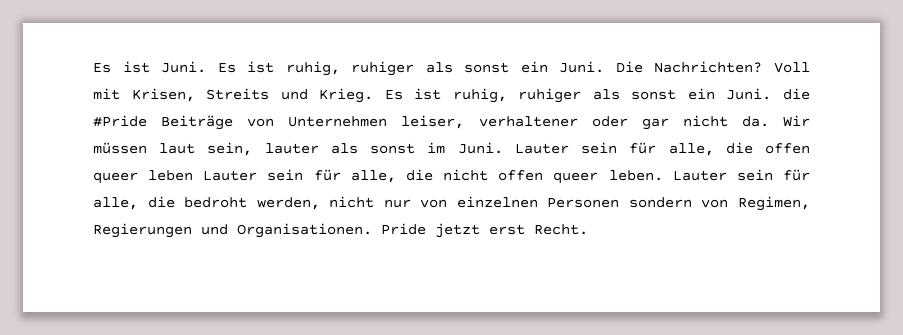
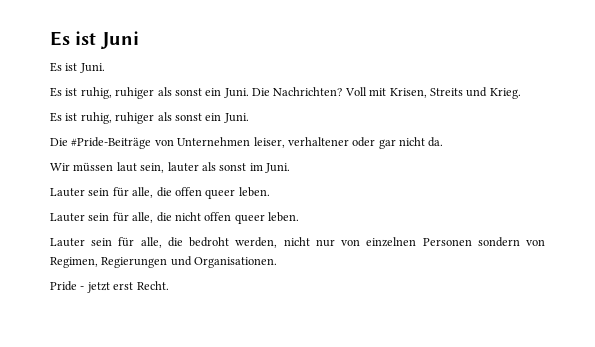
- Es ist Juni. Es ist ruhig, ruhiger als sonst ein Juni.
+ Es ist Juni
+ Es ist Juni.
+ Es ist ruhig, ruhiger als sonst ein Juni.
- Voll mit Krisen, Streits und Krieg. Es ist ruhig, ruhiger als sonst ein Juni. die #Pride Beiträge von Unternehmen leiser, verhaltener oder gar nicht da. Wir müssen laut sein, lauter als sonst im Juni. Lauter sein für alle, die offen queer leben Lauter sein für alle, die nicht offen queer leben. Lauter sein für alle, die bedroht werden, nicht nur von einzelnen Personen sondern von Regimen, Regierungen und Organisationen. Pride jetzt erst Recht.
+ Voll mit Krisen, Streits und Krieg.
+ Es ist ruhig, ruhiger als sonst ein Juni.
+ Die #Pride-Beiträge von Unternehmen leiser, verhaltener oder gar nicht da.
+ Wir müssen laut sein, lauter als sonst im Juni.
+ Lauter sein für alle, die offen queer leben.
+ Lauter sein für alle, die nicht offen queer leben.
+ Lauter sein für alle, die bedroht werden, nicht nur von einzelnen Personen sondern von Regimen, Regierungen und Organisationen.
+ Pride - jetzt erst Recht.

